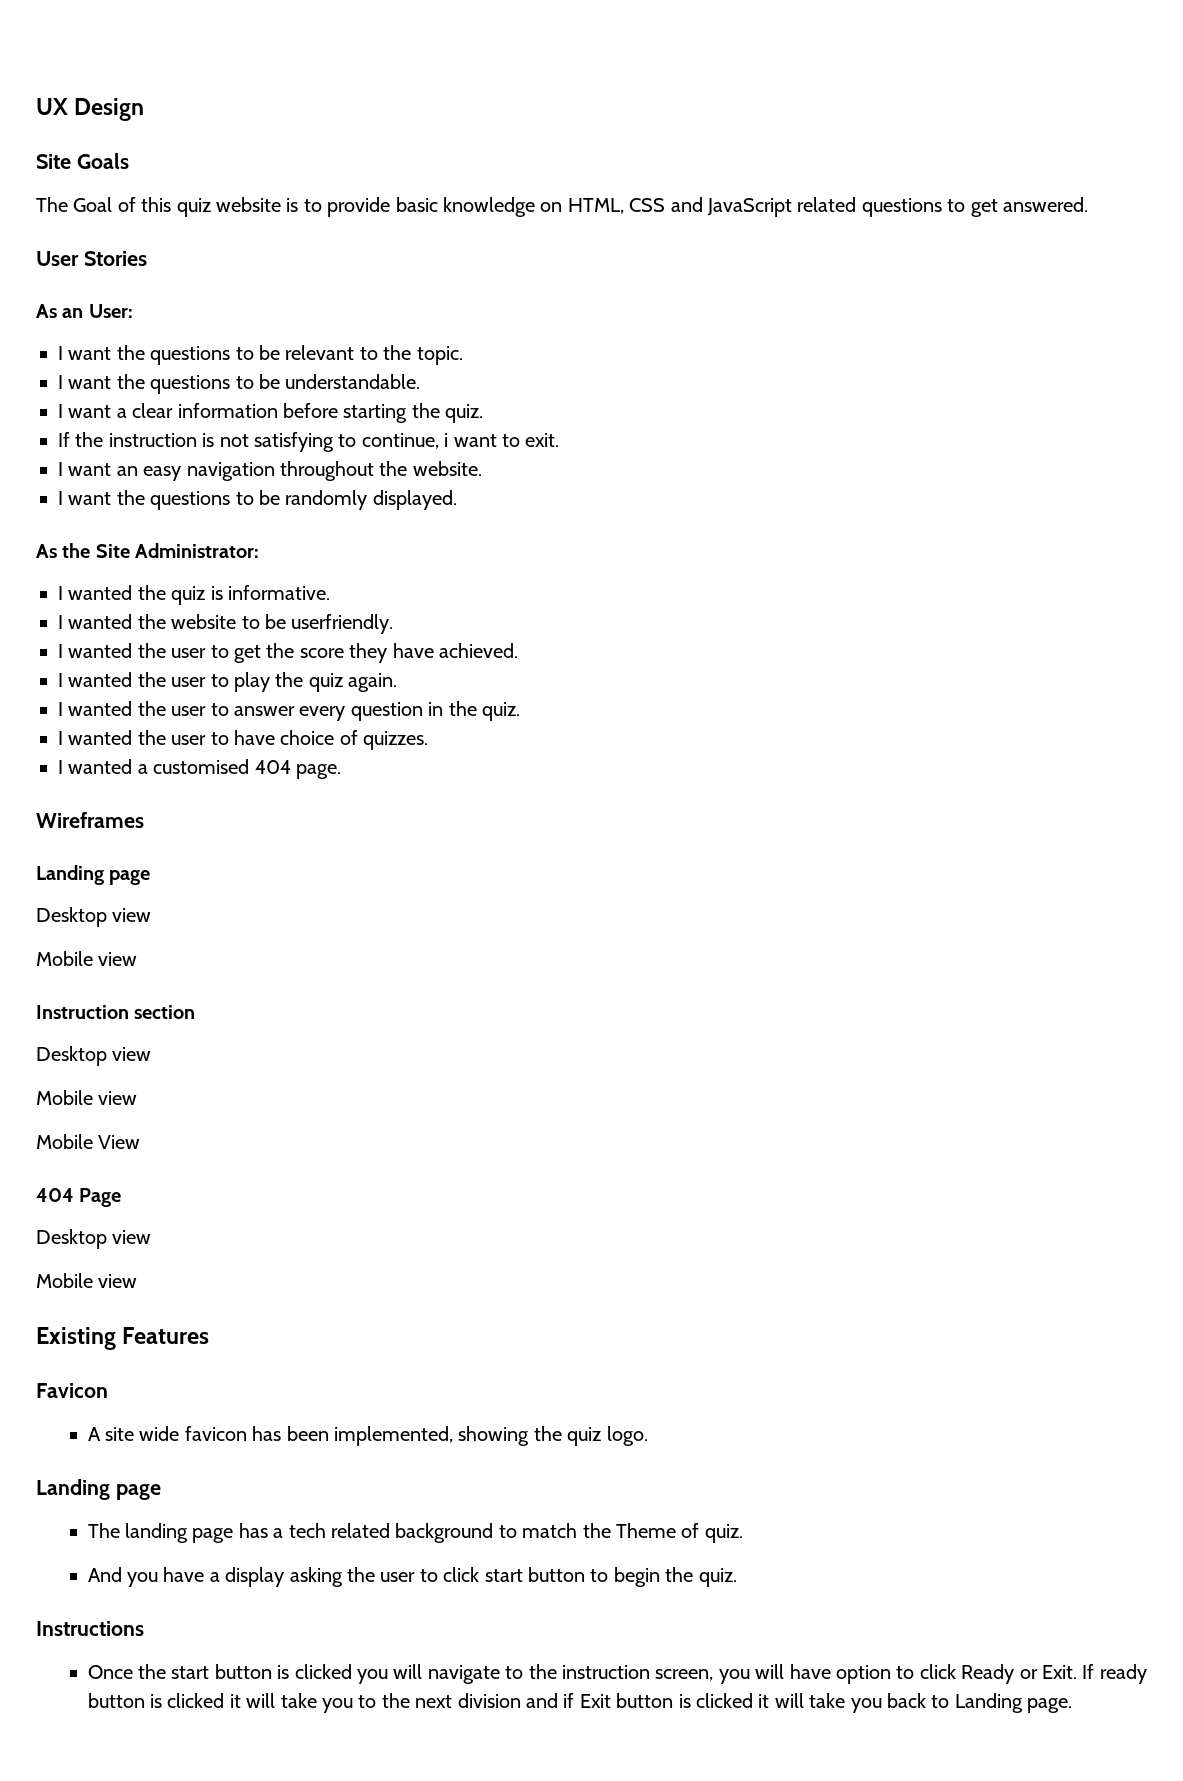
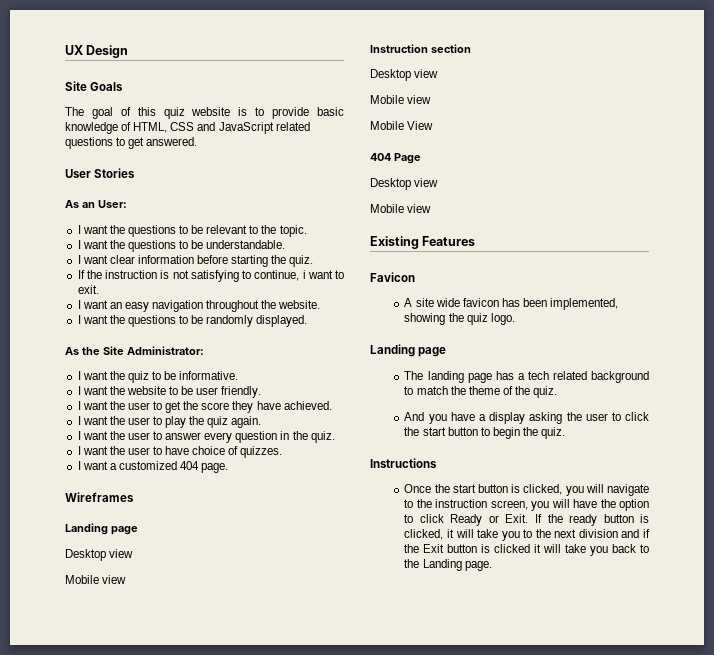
- The Goal of this quiz website is to provide basic knowledge on HTML, CSS and JavaScript related questions to get answered.
+ The goal of this quiz website is to provide basic knowledge of HTML, CSS and JavaScript related questions to get answered.
- I want a clear information before starting the quiz.
+ I want clear information before starting the quiz.
- I wanted the quiz is informative.
+ I want the quiz to be informative.
- I wanted the website to be userfriendly.
- I wanted the user to get the score they have achieved.
+ I want the website to be user friendly.
+ I want the user to get the score they have achieved.
- I wanted the user to play the quiz again.
+ I want the user to play the quiz again.
- I wanted the user to answer every question in the quiz.
+ I want the user to answer every question in the quiz.
- I wanted the user to have choice of quizzes.
+ I want the user to have choice of quizzes.
- I wanted a customised 404 page.
+ I want a customized 404 page.
- The landing page has a tech related background to match the Theme of quiz.
+ The landing page has a tech related background to match the theme of the quiz.
- And you have a display asking the user to click start button to begin the quiz.
+ And you have a display asking the user to click the start button to begin the quiz.
- Once the start button is clicked you will navigate to the instruction screen, you will have option to click Ready or Exit.
+ Once the start button is clicked, you will navigate to the instruction screen, you will have the option to click Ready or Exit.
- If ready button is clicked it will take you to the next division and if Exit button is clicked it will take you back to Landing page.
+ If the ready button is clicked, it will take you to the next division and if the Exit button is clicked it will take you back to the Landing page.

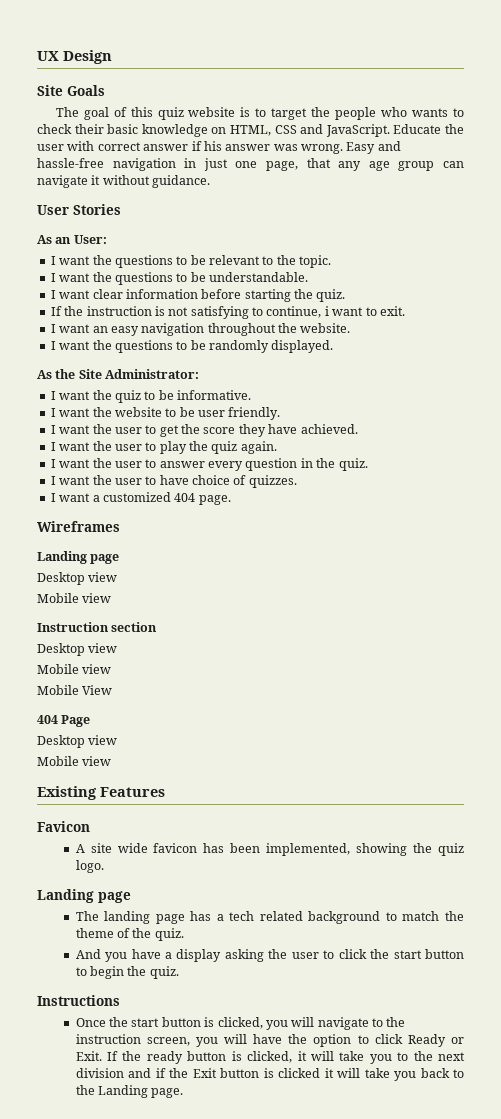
- The goal of this quiz website is to provide basic knowledge of HTML, CSS and JavaScript related questions to get answered.
+ The goal of this quiz website is to target the people who wants to check their basic knowledge on HTML, CSS and JavaScript. Educate the user with correct answer if his answer was wrong. Easy and hassle-free navigation in just one page, that any age group can navigate it without guidance.

